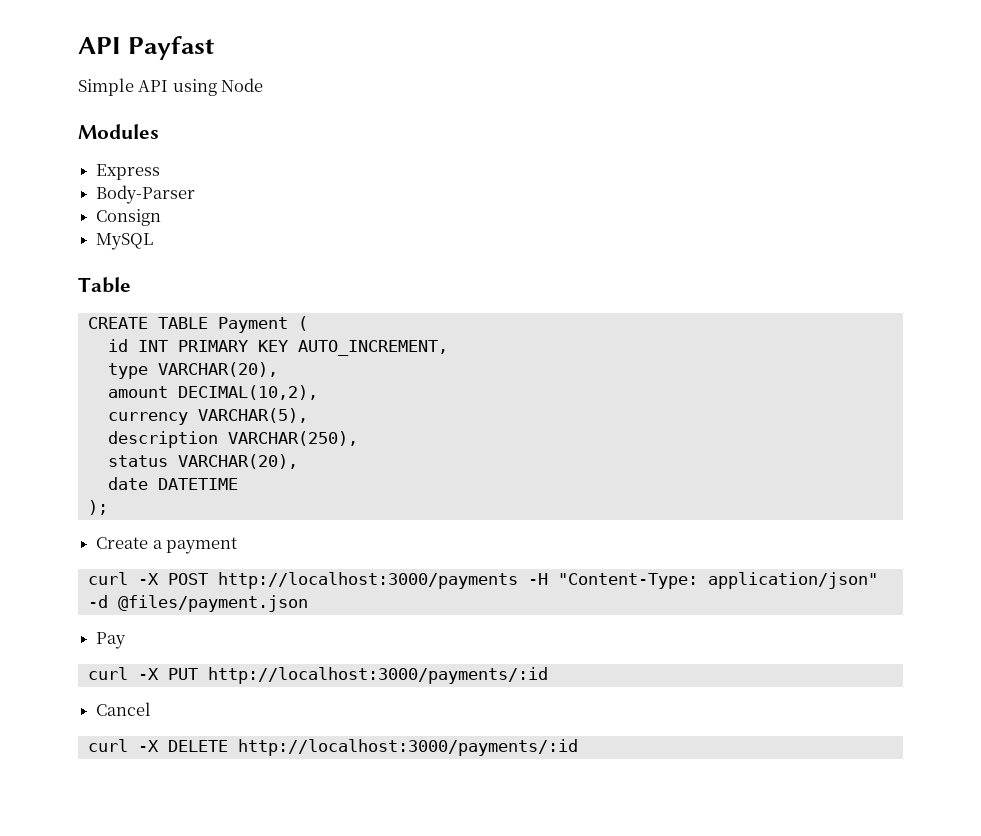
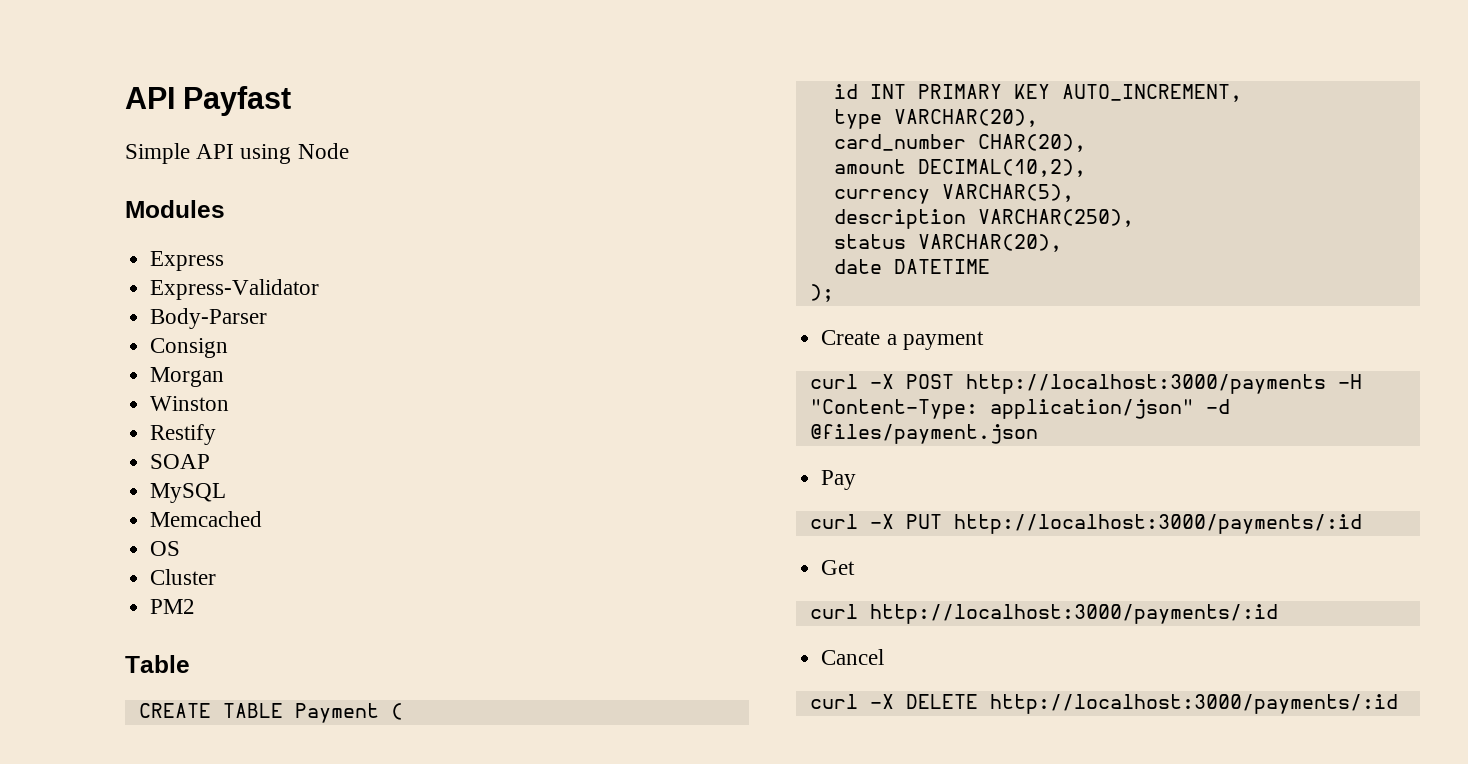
+ Express-Validator
+ Morgan
+ Winston
+ Restify
+ SOAP
  MySQL
+ Memcached
+ OS
+ Cluster
+ PM2
+ card_number CHAR(20),
+ Get
+ curl http://localhost:3000/payments/:id

